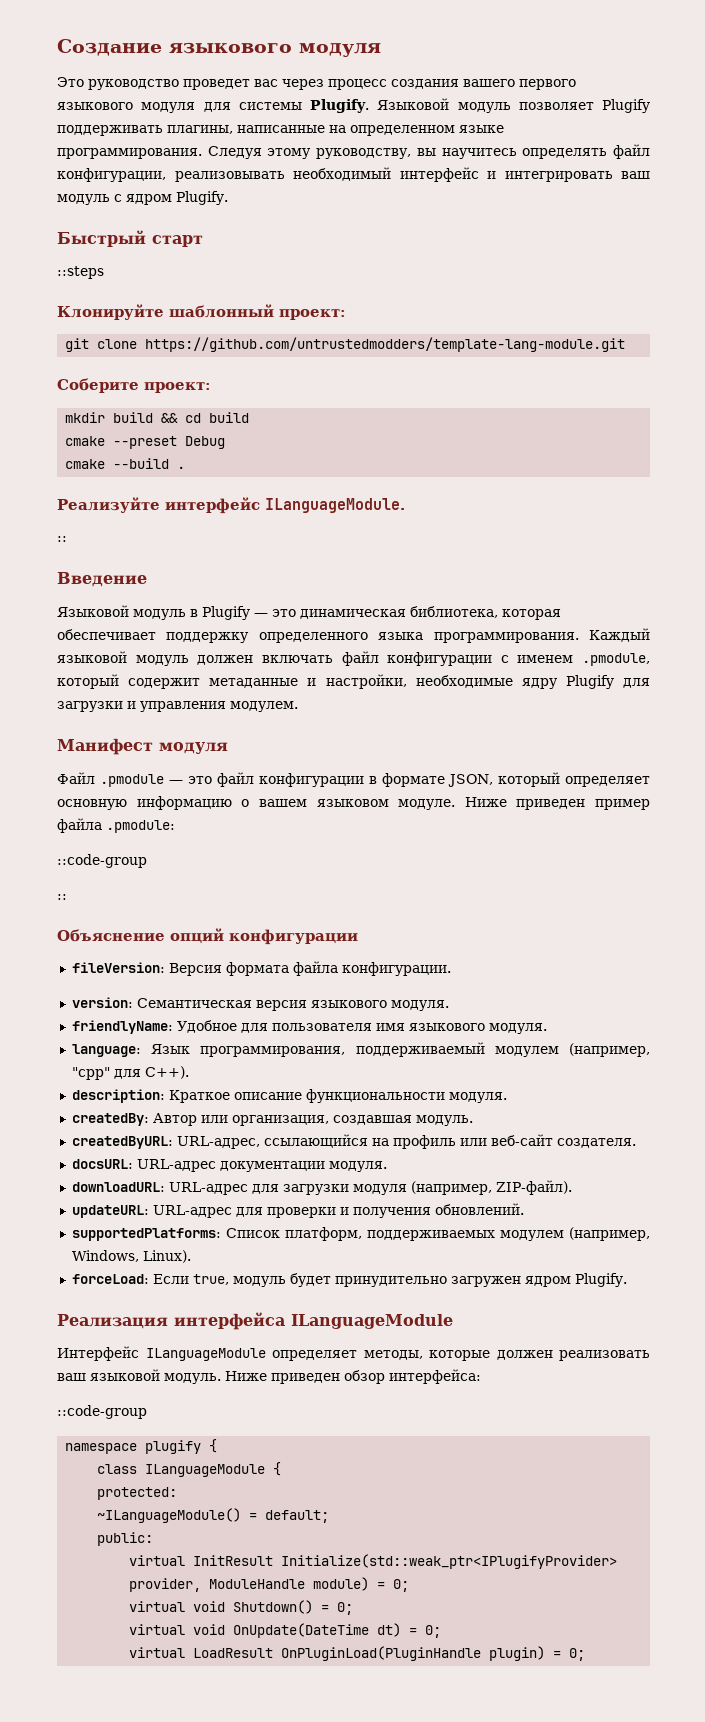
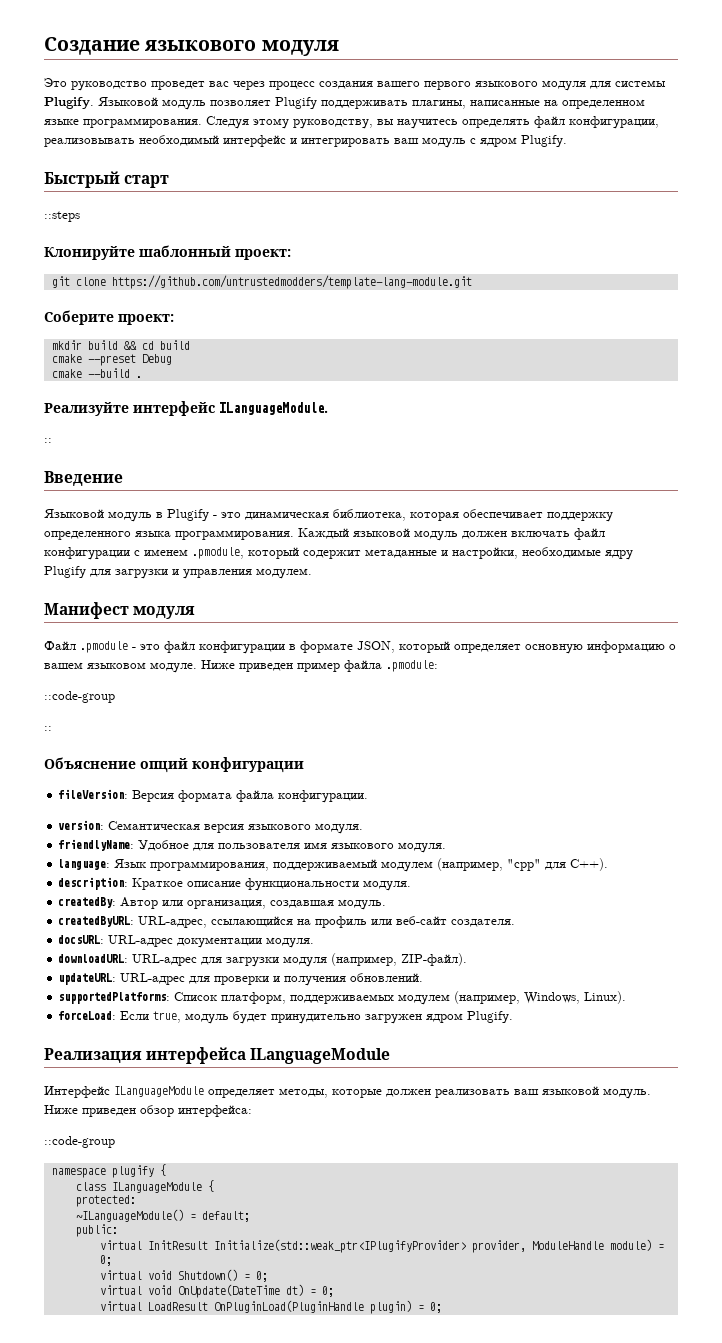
- Языковой модуль в Plugify — это динамическая библиотека, которая обеспечивает поддержку определенного языка программирования.
+ Языковой модуль в Plugify - это динамическая библиотека, которая обеспечивает поддержку определенного языка программирования.
- Файл .pmodule — это файл конфигурации в формате JSON, который определяет основную информацию о вашем языковом модуле.
+ Файл .pmodule - это файл конфигурации в формате JSON, который определяет основную информацию о вашем языковом модуле.

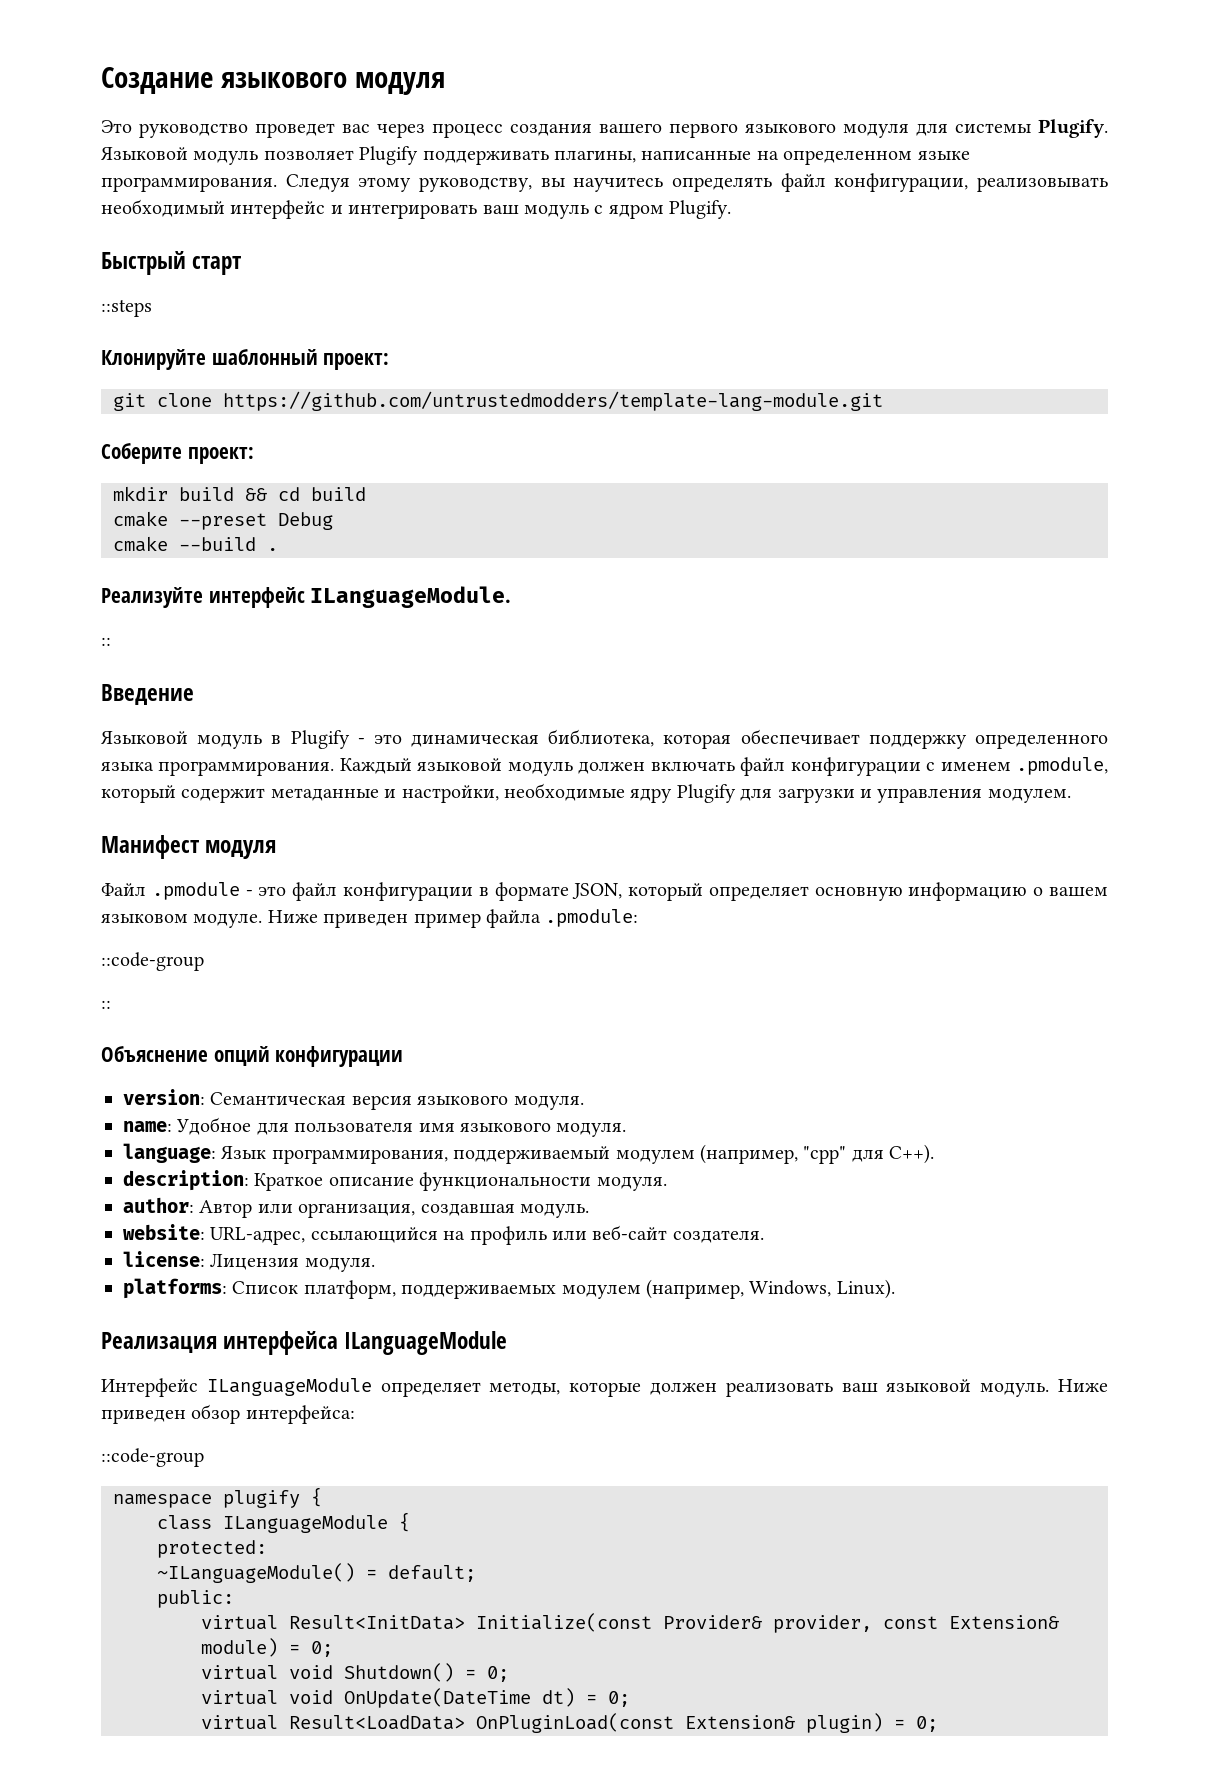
- fileVersion: Версия формата файла конфигурации.
- friendlyName: Удобное для пользователя имя языкового модуля.
+ name: Удобное для пользователя имя языкового модуля.
- createdBy: Автор или организация, создавшая модуль.
+ author: Автор или организация, создавшая модуль.
- createdByURL: URL-адрес, ссылающийся на профиль или веб-сайт создателя.
+ website: URL-адрес, ссылающийся на профиль или веб-сайт создателя.
- docsURL: URL-адрес документации модуля.
- downloadURL: URL-адрес для загрузки модуля (например, ZIP-файл).
- updateURL: URL-адрес для проверки и получения обновлений.
- supportedPlatforms: Список платформ, поддерживаемых модулем (например, Windows, Linux).
+ license: Лицензия модуля.
+ platforms: Список платформ, поддерживаемых модулем (например, Windows, Linux).
- forceLoad: Если true, модуль будет принудительно загружен ядром Plugify.
- virtual InitResult Initialize(std::weak_ptr<IPlugifyProvider> provider, ModuleHandle module) = 0;
+ virtual Result<InitData> Initialize(const Provider& provider, const Extension& module) = 0;
- virtual LoadResult OnPluginLoad(PluginHandle plugin) = 0;
+ virtual Result<LoadData> OnPluginLoad(const Extension& plugin) = 0;

